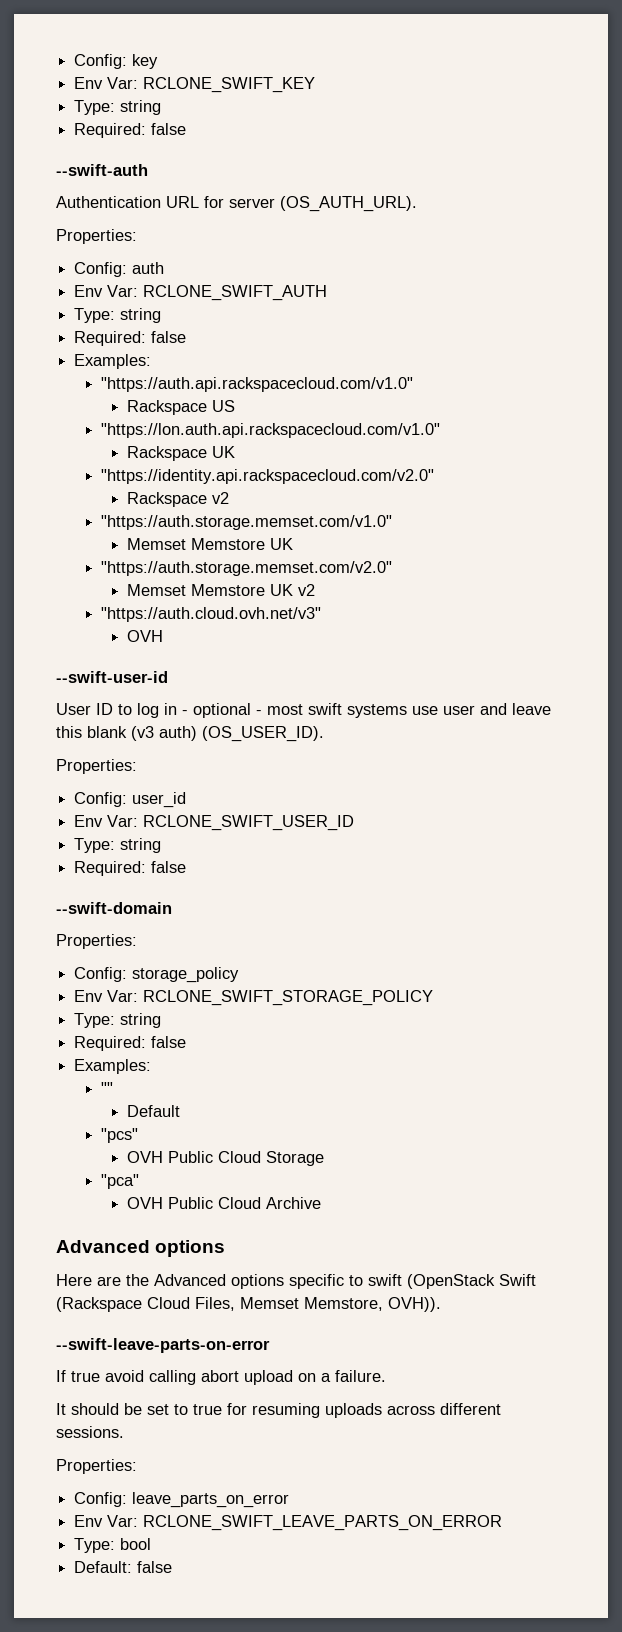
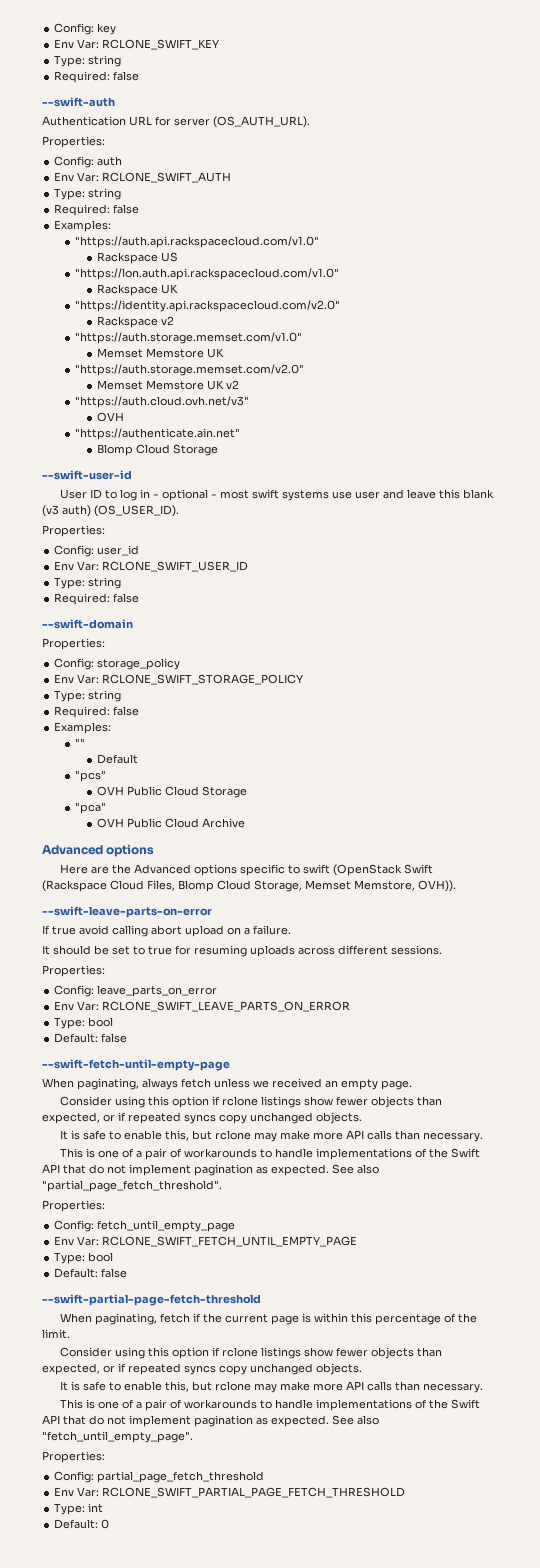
+ "https://authenticate.ain.net"
+ Blomp Cloud Storage
- Here are the Advanced options specific to swift (OpenStack Swift (Rackspace Cloud Files, Memset Memstore, OVH)).
+ Here are the Advanced options specific to swift (OpenStack Swift (Rackspace Cloud Files, Blomp Cloud Storage, Memset Memstore, OVH)).
+ --swift-fetch-until-empty-page
+ When paginating, always fetch unless we received an empty page.
+ Consider using this option if rclone listings show fewer objects than expected, or if repeated syncs copy unchanged objects.
+ It is safe to enable this, but rclone may make more API calls than necessary.
+ This is one of a pair of workarounds to handle implementations of the Swift API that do not implement pagination as expected. See also "partial_page_fetch_threshold".
+ Properties:
+ Config: fetch_until_empty_page
+ Env Var: RCLONE_SWIFT_FETCH_UNTIL_EMPTY_PAGE
+ Type: bool
+ Default: false
+ --swift-partial-page-fetch-threshold
+ When paginating, fetch if the current page is within this percentage of the limit.
+ Consider using this option if rclone listings show fewer objects than expected, or if repeated syncs copy unchanged objects.
+ It is safe to enable this, but rclone may make more API calls than necessary.
+ This is one of a pair of workarounds to handle implementations of the Swift API that do not implement pagination as expected. See also "fetch_until_empty_page".
+ Properties:
+ Config: partial_page_fetch_threshold
+ Env Var: RCLONE_SWIFT_PARTIAL_PAGE_FETCH_THRESHOLD
+ Type: int
+ Default: 0

